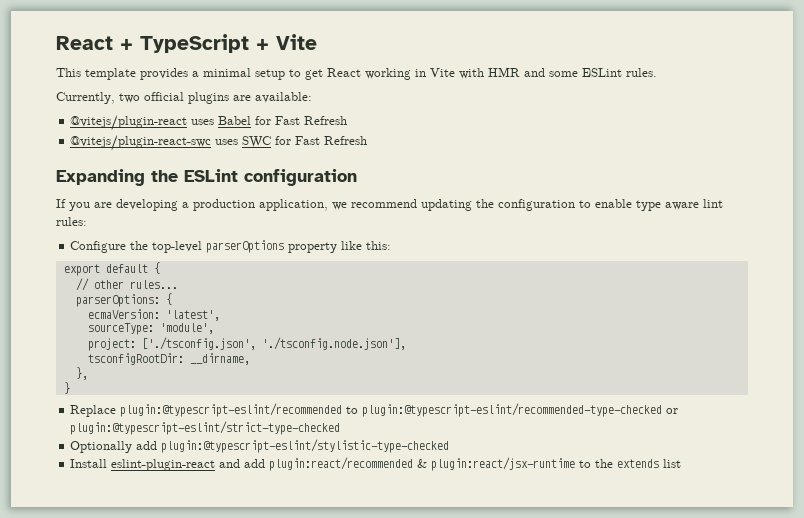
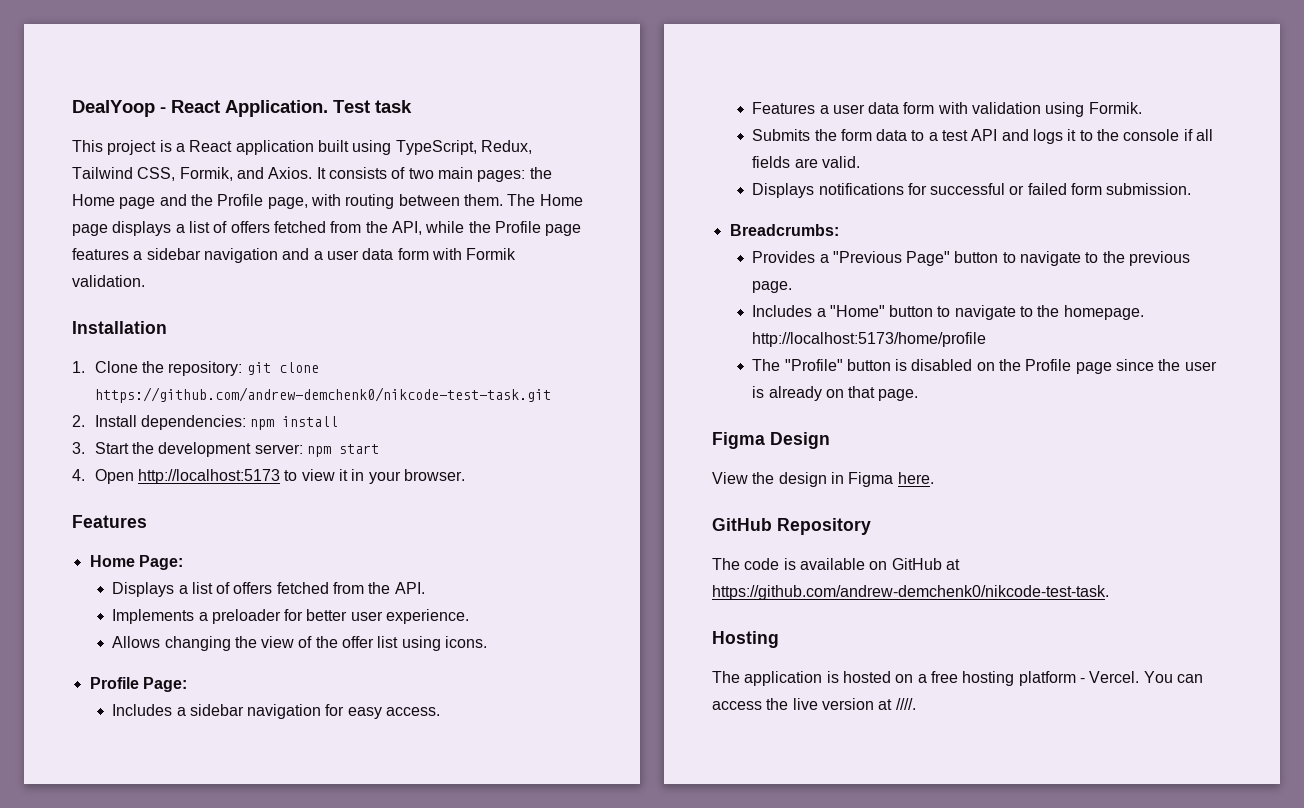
- React + TypeScript + Vite
- This template provides a minimal setup to get React working in Vite with HMR and some ESLint rules.
- Currently, two official plugins are available:
- @vitejs/plugin-react uses Babel for Fast Refresh
- @vitejs/plugin-react-swc uses SWC for Fast Refresh
- Expanding the ESLint configuration
- If you are developing a production application, we recommend updating the configuration to enable type aware lint rules:
- Configure the top-level parserOptions property like this:
- export default {
- // other rules...
- parserOptions: {
- ecmaVersion: 'latest',
- sourceType: 'module',
- project: ['./tsconfig.json', './tsconfig.node.json'],
- tsconfigRootDir: __dirname,
- },
- }
- Replace plugin:@typescript-eslint/recommended to plugin:@typescript-eslint/recommended-type-checked or plugin:@typescript-eslint/strict-type-checked
- Optionally add plugin:@typescript-eslint/stylistic-type-checked
- Install eslint-plugin-react and add plugin:react/recommended & plugin:react/jsx-runtime to the extends list
+ DealYoop - React Application. Test task
+ This project is a React application built using TypeScript, Redux, Tailwind CSS, Formik, and Axios. It consists of two main pages: the Home page and the Profile page, with routing between them. The Home page displays a list of offers fetched from the API, while the Profile page features a sidebar navigation and a user data form with Formik validation.
+ Installation
+ 1. Clone the repository: git clone https://github.com/andrew-demchenk0/nikcode-test-task.git
+ 2. Install dependencies: npm install
+ 3. Start the development server: npm start
+ 4. Open http://localhost:5173 to view it in your browser.
+ Features
+ Home Page:
+ Displays a list of offers fetched from the API.
+ Implements a preloader for better user experience.
+ Allows changing the view of the offer list using icons.
+ Profile Page:
+ Includes a sidebar navigation for easy access.
+ Features a user data form with validation using Formik.
+ Submits the form data to a test API and logs it to the console if all fields are valid.
+ Displays notifications for successful or failed form submission.
+ Breadcrumbs:
+ Provides a "Previous Page" button to navigate to the previous page.
+ Includes a "Home" button to navigate to the homepage. http://localhost:5173/home/profile
+ The "Profile" button is disabled on the Profile page since the user is already on that page.
+ Figma Design
+ View the design in Figma here.
+ GitHub Repository
+ The code is available on GitHub at https://github.com/andrew-demchenk0/nikcode-test-task.
+ Hosting
+ The application is hosted on a free hosting platform - Vercel. You can access the live version at ////.

